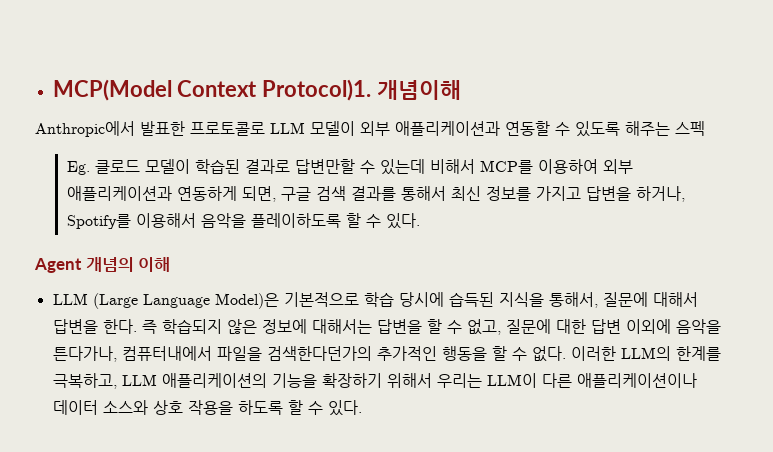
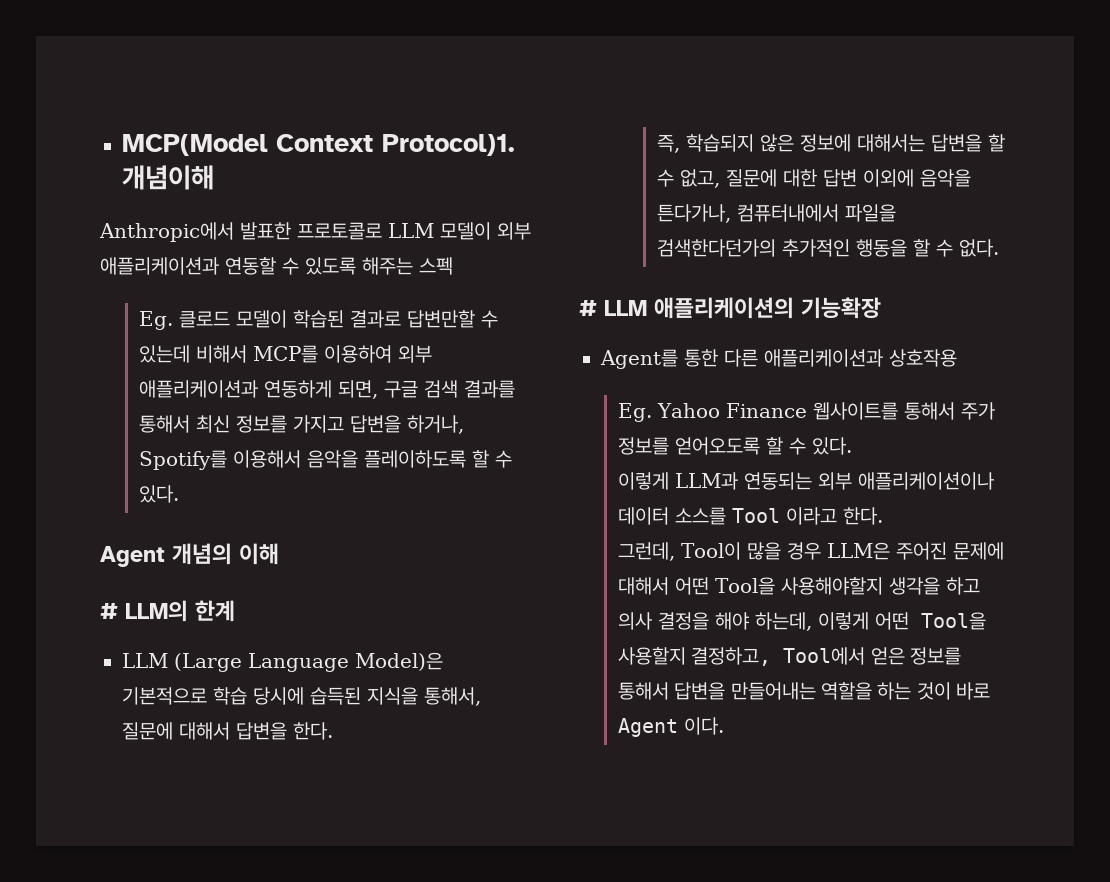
+ # LLM의 한계
- LLM (Large Language Model)은 기본적으로 학습 당시에 습득된 지식을 통해서, 질문에 대해서 답변을 한다. 즉 학습되지 않은 정보에 대해서는 답변을 할 수 없고, 질문에 대한 답변 이외에 음악을 튼다가나, 컴퓨터내에서 파일을 검색한다던가의 추가적인 행동을 할 수 없다. 이러한 LLM의 한계를 극복하고, LLM 애플리케이션의 기능을 확장하기 위해서 우리는 LLM이 다른 애플리케이션이나 데이터 소스와 상호 작용을 하도록 할 수 있다.
+ LLM (Large Language Model)은 기본적으로 학습 당시에 습득된 지식을 통해서, 질문에 대해서 답변을 한다.
+ 즉, 학습되지 않은 정보에 대해서는 답변을 할 수 없고, 질문에 대한 답변 이외에 음악을 튼다가나, 컴퓨터내에서 파일을 검색한다던가의 추가적인 행동을 할 수 없다.
+ # LLM 애플리케이션의 기능확장
+ Agent를 통한 다른 애플리케이션과 상호작용
+ Eg. Yahoo Finance 웹사이트를 통해서 주가 정보를 얻어오도록 할 수 있다.
+ 이렇게 LLM과 연동되는 외부 애플리케이션이나 데이터 소스를 Tool 이라고 한다.
+ 그런데, Tool이 많을 경우 LLM은 주어진 문제에 대해서 어떤 Tool을 사용해야할지 생각을 하고 의사 결정을 해야 하는데, 이렇게 어떤 Tool을 사용할지 결정하고, Tool에서 얻은 정보를 통해서 답변을 만들어내는 역할을 하는 것이 바로 Agent 이다.

